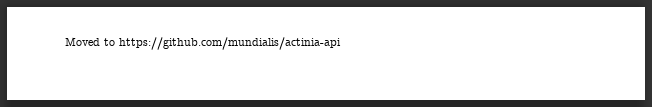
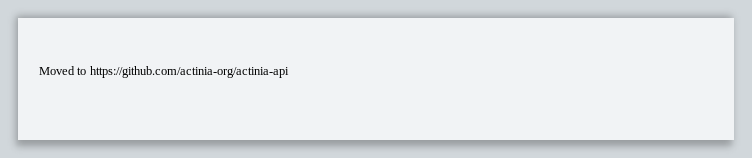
- Moved to https://github.com/mundialis/actinia-api
+ Moved to https://github.com/actinia-org/actinia-api

